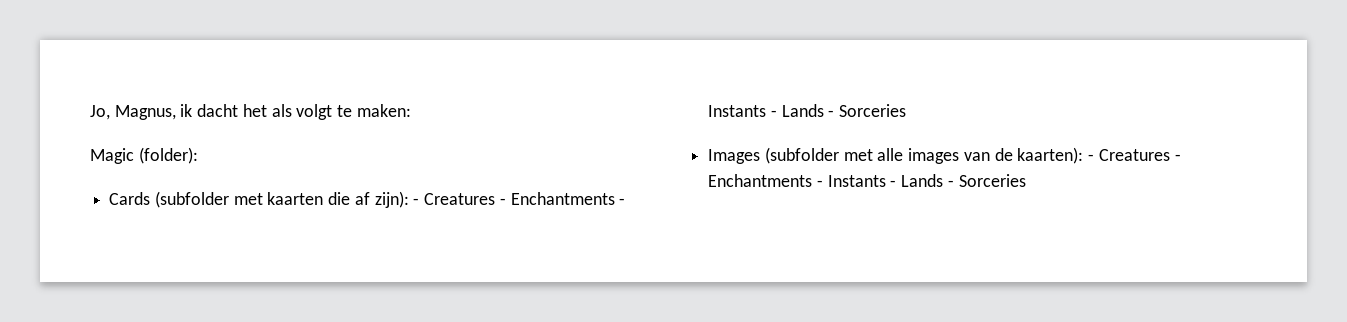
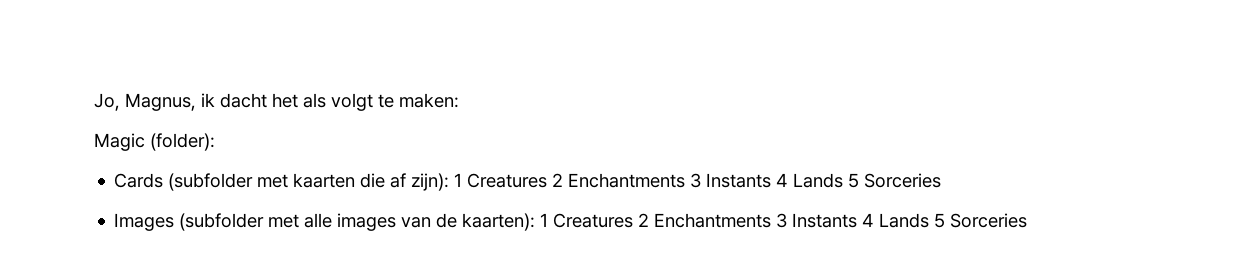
- Cards (subfolder met kaarten die af zijn): - Creatures - Enchantments - Instants - Lands - Sorceries
+ Cards (subfolder met kaarten die af zijn): 1 Creatures 2 Enchantments 3 Instants 4 Lands 5 Sorceries
- Images (subfolder met alle images van de kaarten): - Creatures - Enchantments - Instants - Lands - Sorceries
+ Images (subfolder met alle images van de kaarten): 1 Creatures 2 Enchantments 3 Instants 4 Lands 5 Sorceries

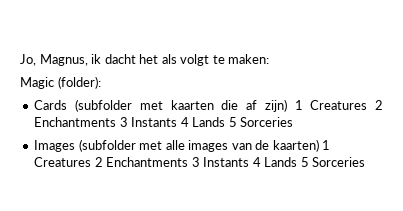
- Cards (subfolder met kaarten die af zijn): 1 Creatures 2 Enchantments 3 Instants 4 Lands 5 Sorceries
+ Cards (subfolder met kaarten die af zijn) 1 Creatures 2 Enchantments 3 Instants 4 Lands 5 Sorceries
- Images (subfolder met alle images van de kaarten): 1 Creatures 2 Enchantments 3 Instants 4 Lands 5 Sorceries
+ Images (subfolder met alle images van de kaarten) 1 Creatures 2 Enchantments 3 Instants 4 Lands 5 Sorceries

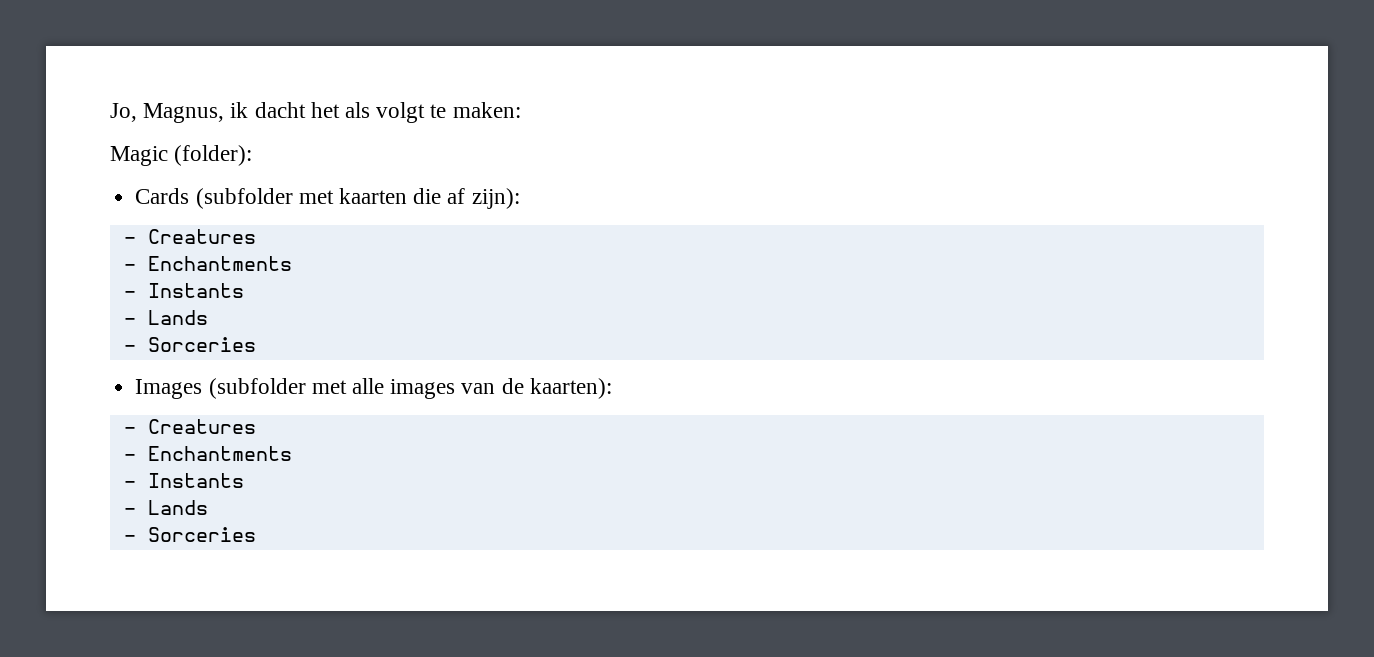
- Cards (subfolder met kaarten die af zijn) 1 Creatures 2 Enchantments 3 Instants 4 Lands 5 Sorceries
+ Cards (subfolder met kaarten die af zijn):
+ - Creatures
+ - Enchantments
+ - Instants
+ - Lands
+ - Sorceries
- Images (subfolder met alle images van de kaarten) 1 Creatures 2 Enchantments 3 Instants 4 Lands 5 Sorceries
+ Images (subfolder met alle images van de kaarten):
+ - Creatures
+ - Enchantments
+ - Instants
+ - Lands
+ - Sorceries

